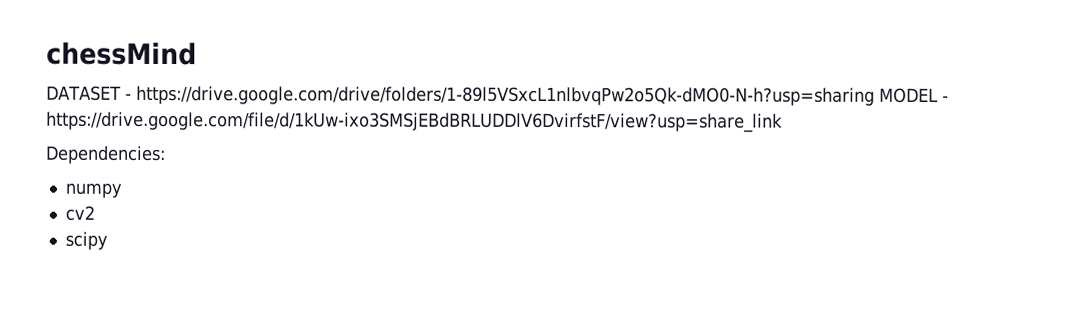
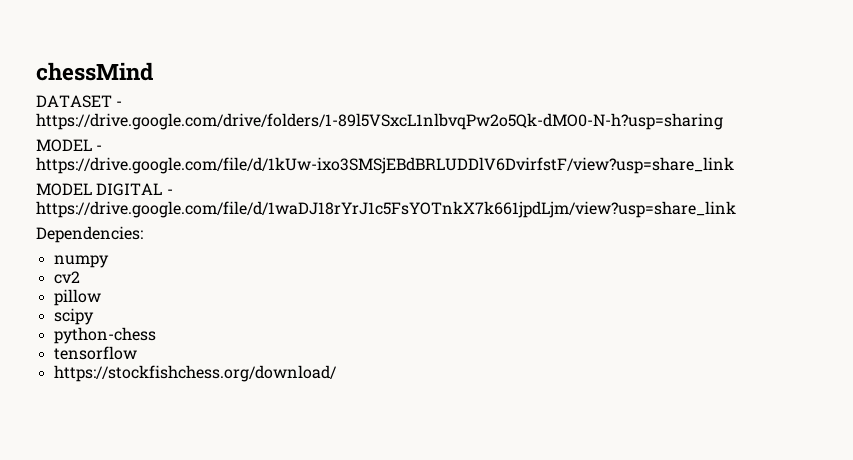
- DATASET - https://drive.google.com/drive/folders/1-89l5VSxcL1nlbvqPw2o5Qk-dMO0-N-h?usp=sharing MODEL - https://drive.google.com/file/d/1kUw-ixo3SMSjEBdBRLUDDlV6DvirfstF/view?usp=share_link
+ DATASET - https://drive.google.com/drive/folders/1-89l5VSxcL1nlbvqPw2o5Qk-dMO0-N-h?usp=sharing
+ MODEL - https://drive.google.com/file/d/1kUw-ixo3SMSjEBdBRLUDDlV6DvirfstF/view?usp=share_link
+ MODEL DIGITAL - https://drive.google.com/file/d/1waDJ18rYrJ1c5FsYOTnkX7k661jpdLjm/view?usp=share_link
+ pillow
+ python-chess
+ tensorflow
+ https://stockfishchess.org/download/

